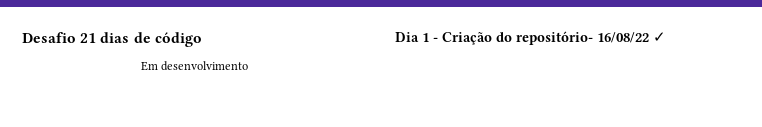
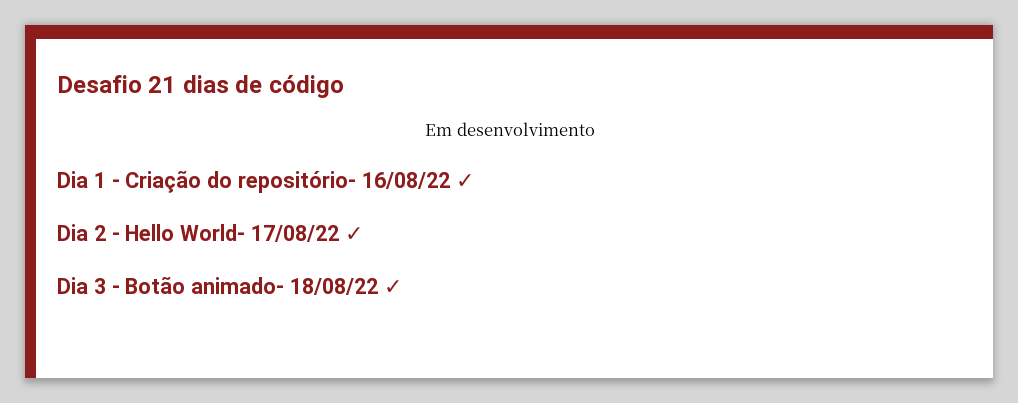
+ Dia 2 - Hello World- 17/08/22 ✓
+ Dia 3 - Botão animado- 18/08/22 ✓

